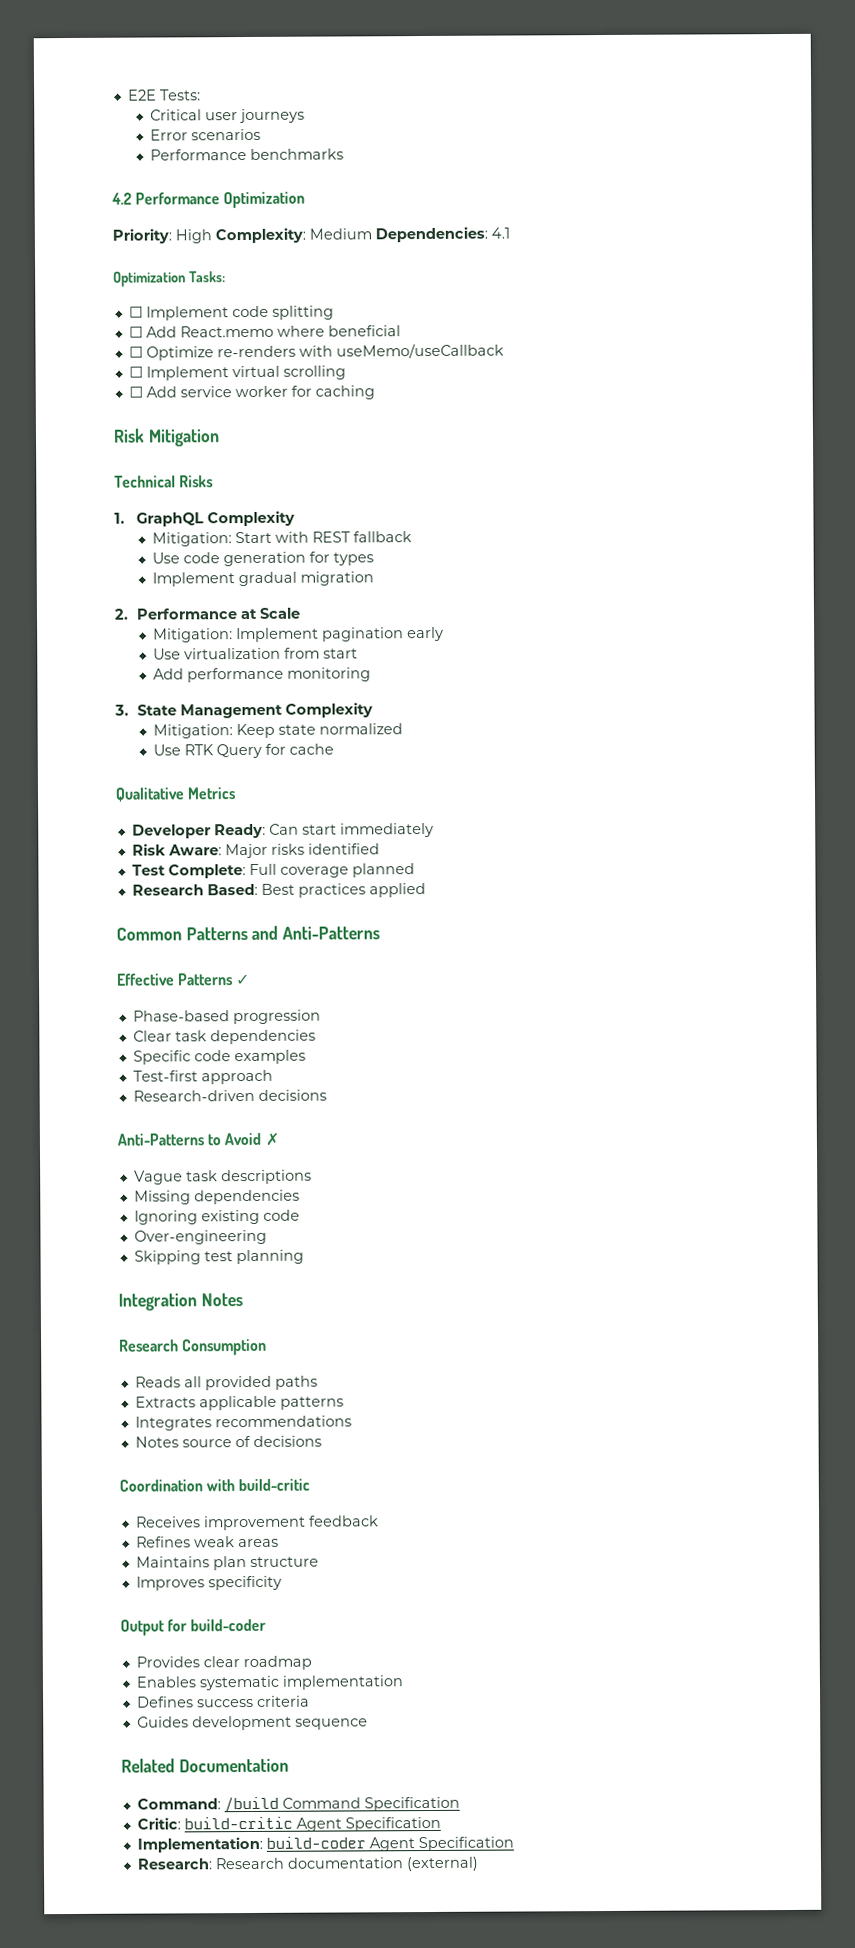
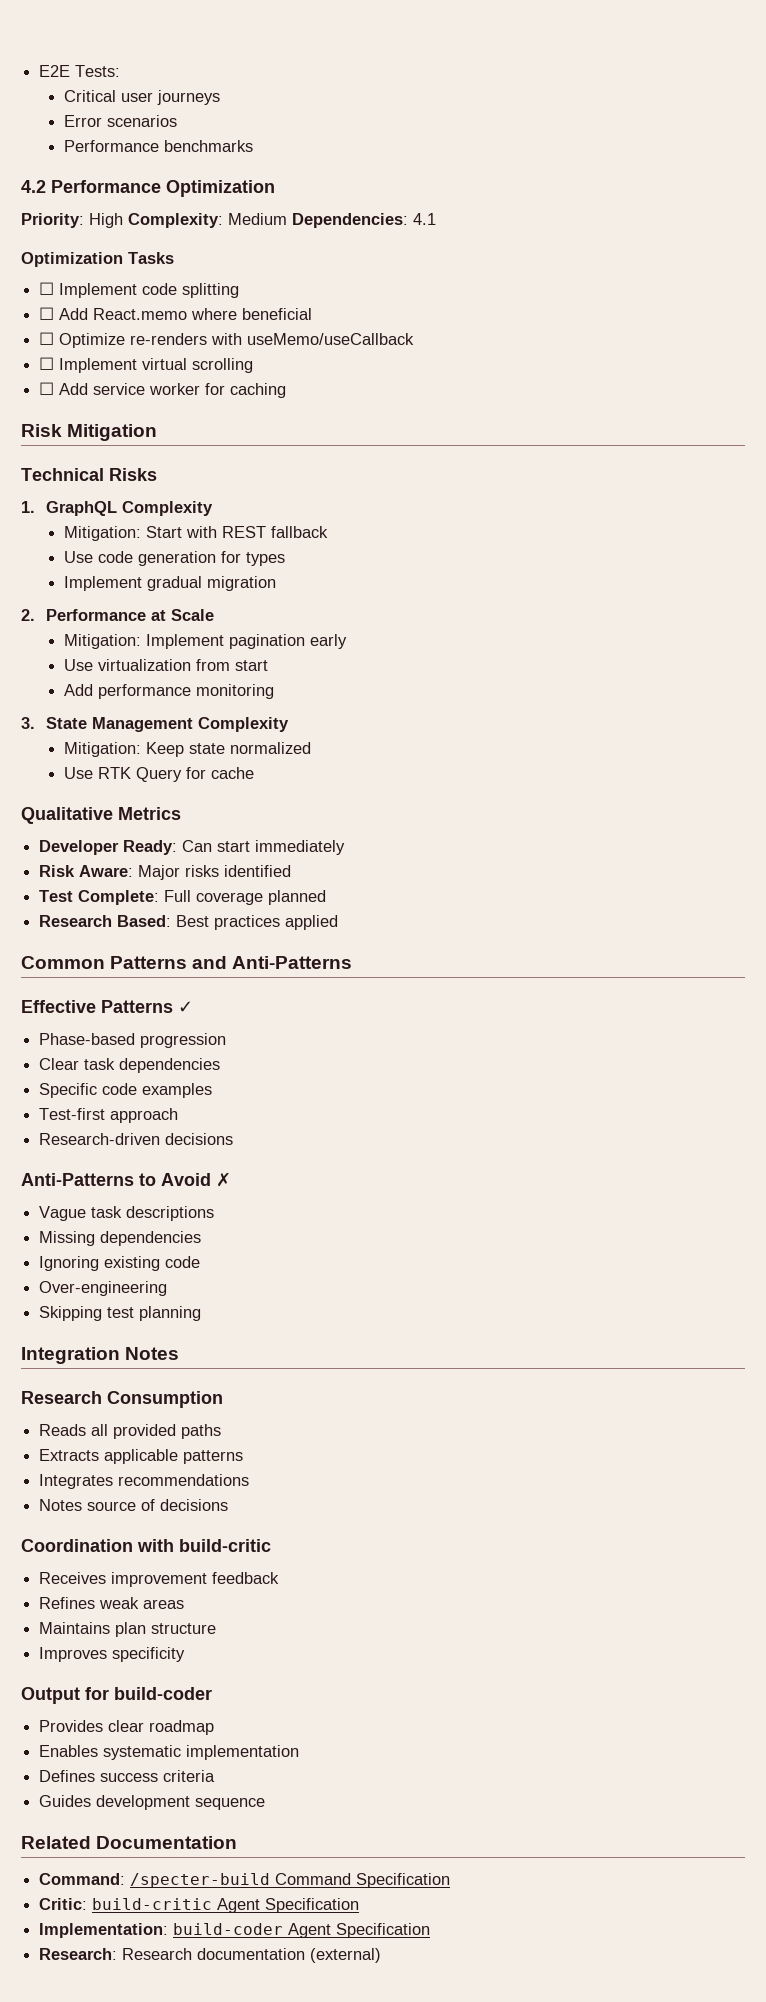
- Optimization Tasks:
+ Optimization Tasks
- Command: /build Command Specification
+ Command: /specter-build Command Specification

